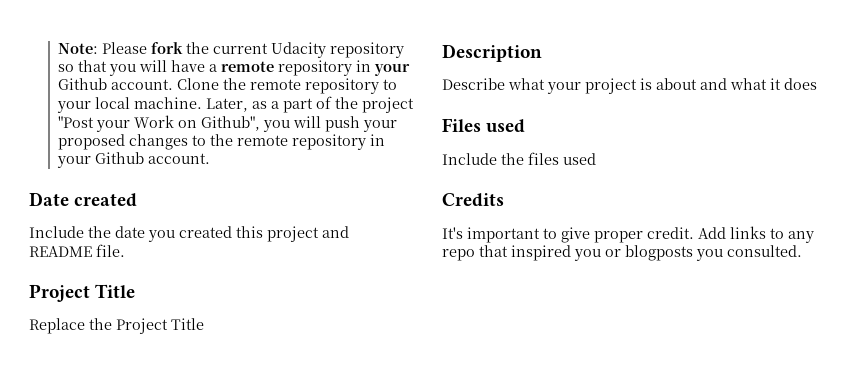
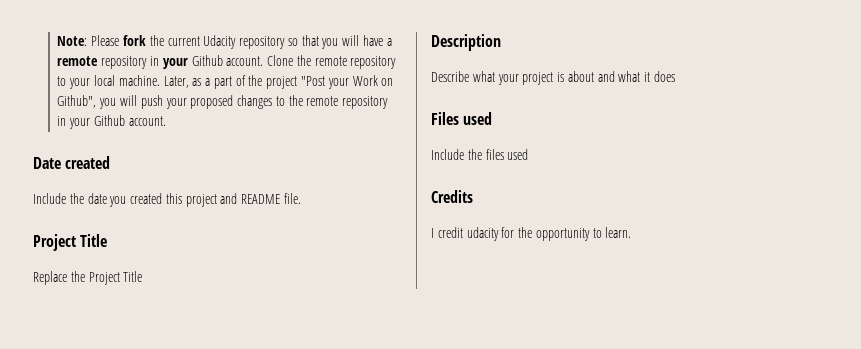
- It's important to give proper credit. Add links to any repo that inspired you or blogposts you consulted.
+ I credit udacity for the opportunity to learn.

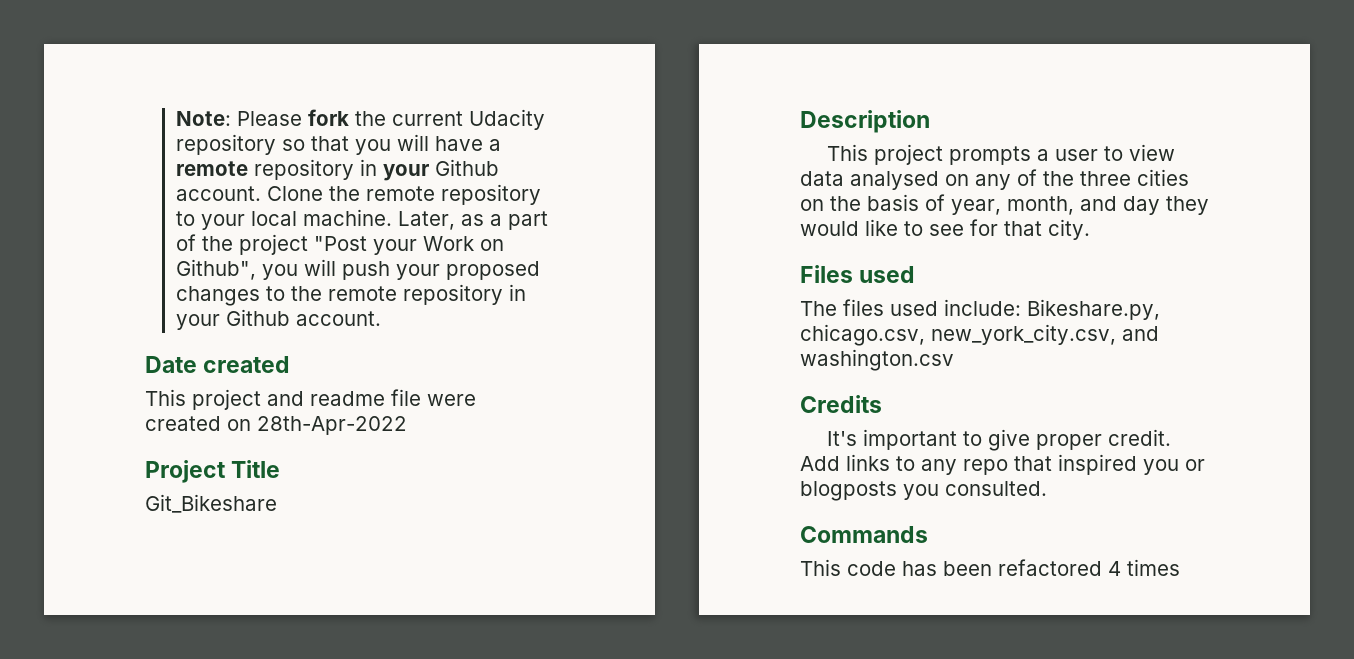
- Include the date you created this project and README file.
+ This project and readme file were created on 28th-Apr-2022
  Project Title
- Replace the Project Title
+ Git_Bikeshare
  Description
- Describe what your project is about and what it does
+ This project prompts a user to view data analysed on any of the three cities on the basis of year, month, and day they would like to see for that city.
- Include the files used
+ The files used include: Bikeshare.py, chicago.csv, new_york_city.csv, and washington.csv
  Credits
- I credit udacity for the opportunity to learn.
+ It's important to give proper credit. Add links to any repo that inspired you or blogposts you consulted.
+ Commands
+ This code has been refactored 4 times

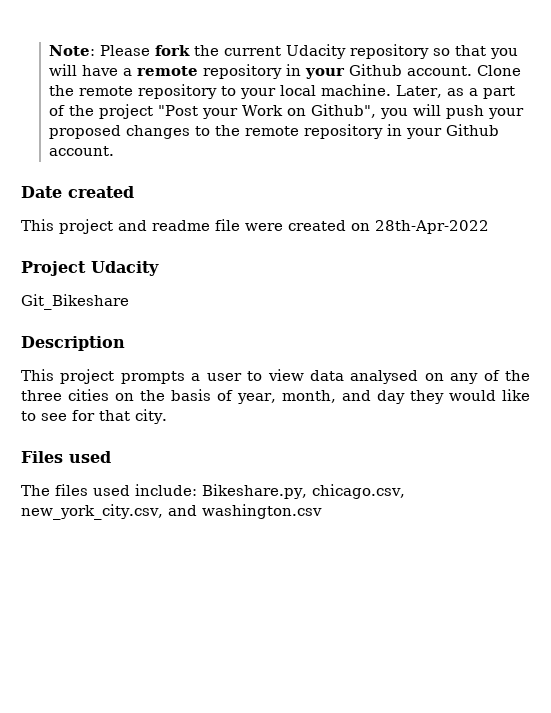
- Project Title
+ Project Udacity
- Credits
- It's important to give proper credit. Add links to any repo that inspired you or blogposts you consulted.
- Commands
- This code has been refactored 4 times

